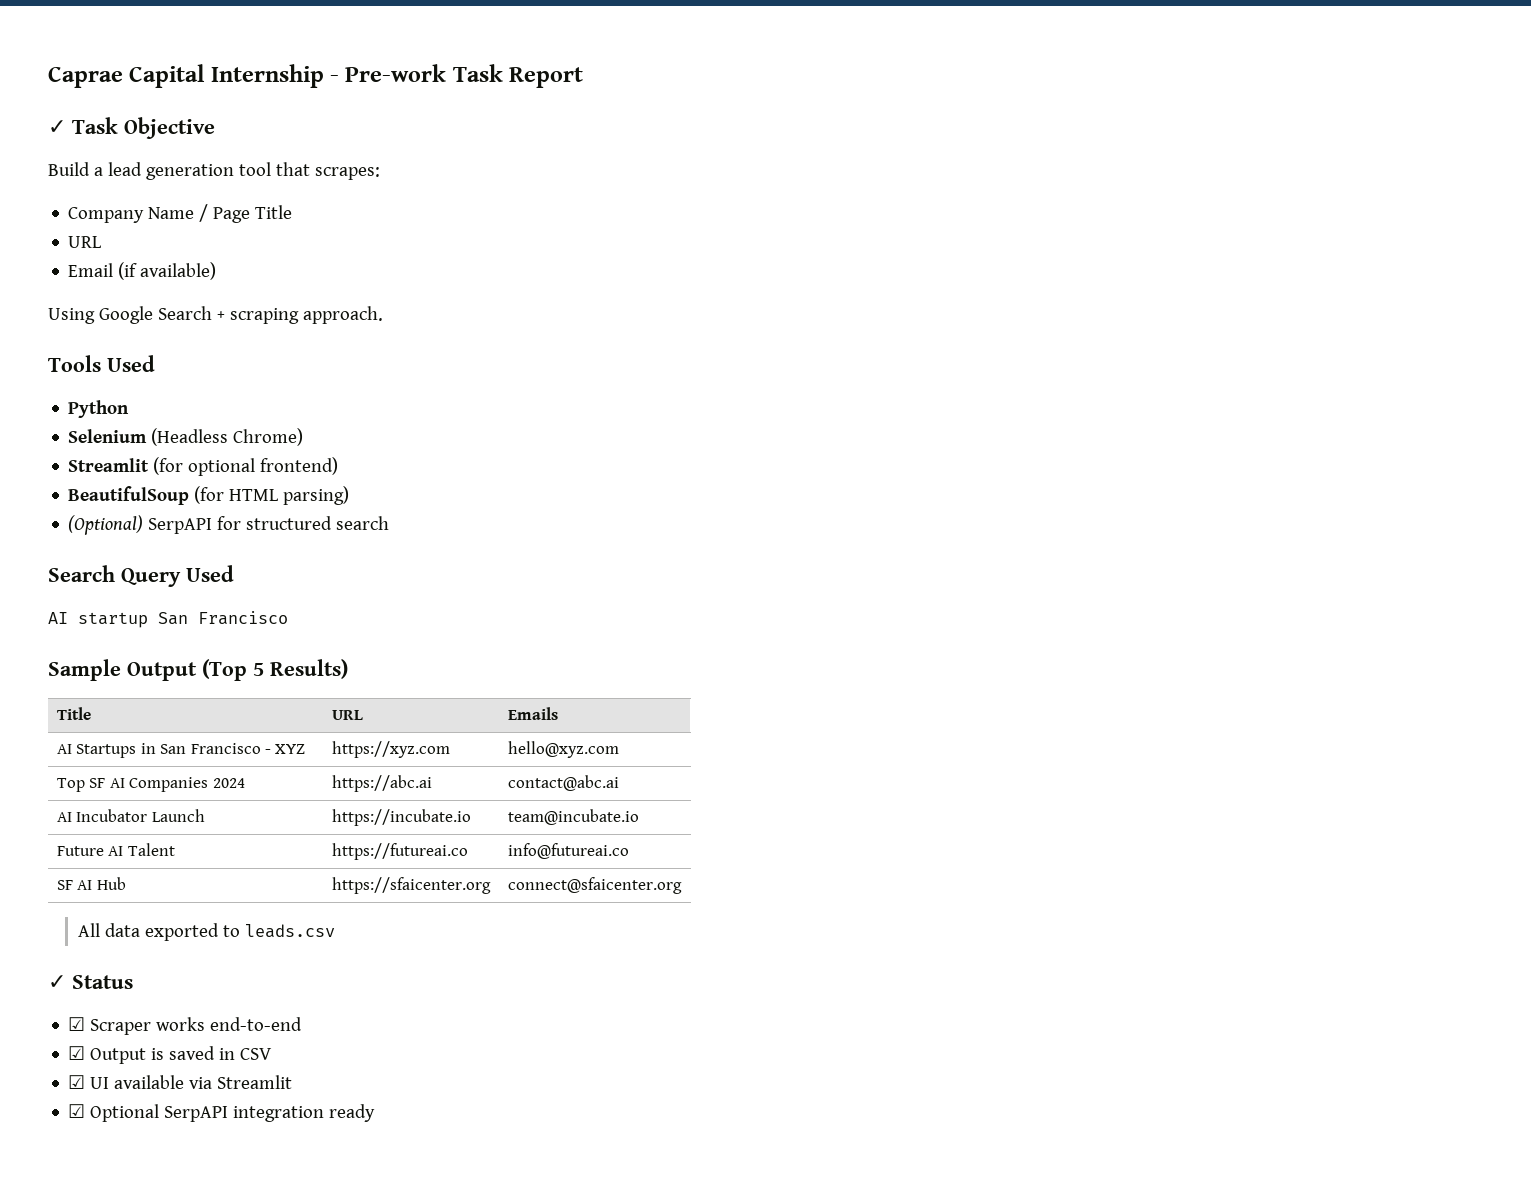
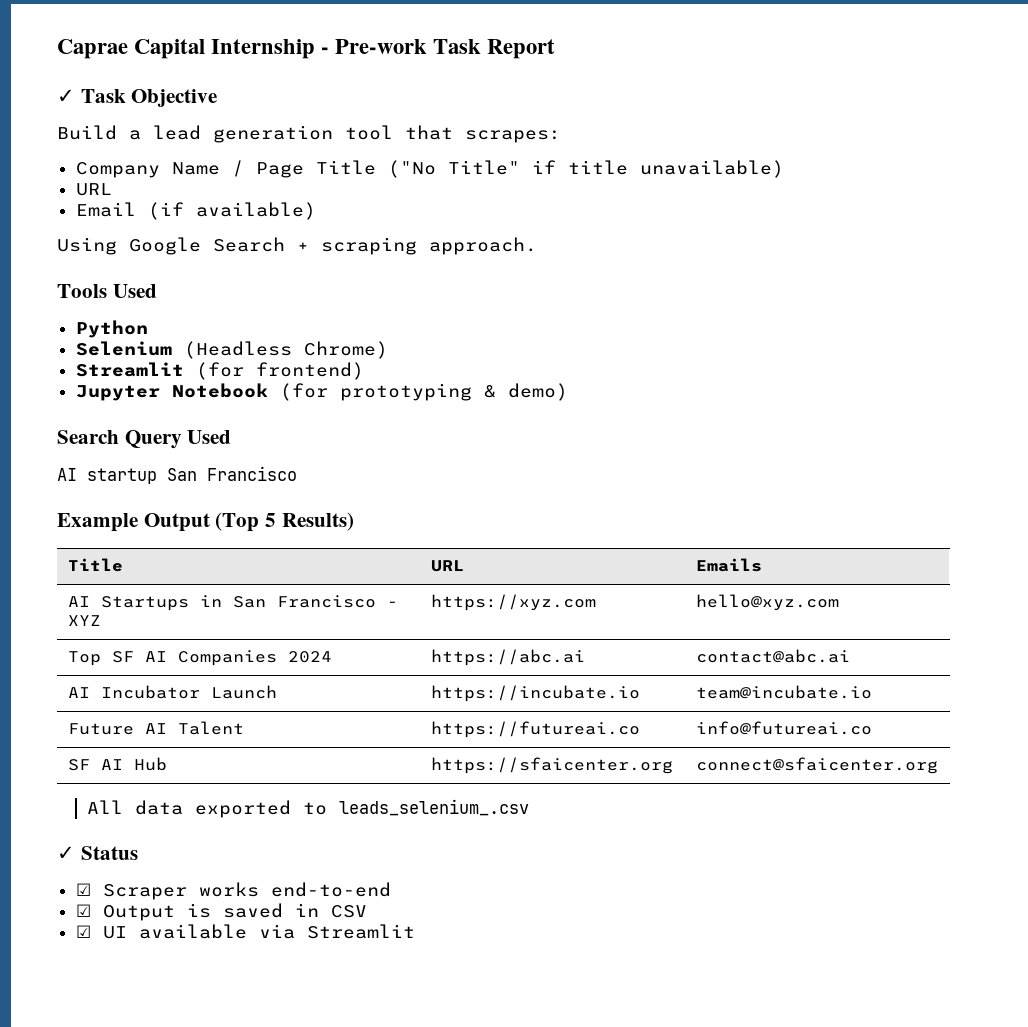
- Company Name / Page Title
+ Company Name / Page Title ("No Title" if title unavailable)
- Streamlit (for optional frontend)
+ Streamlit (for frontend)
- BeautifulSoup (for HTML parsing)
- (Optional) SerpAPI for structured search
+ Jupyter Notebook (for prototyping & demo)
- Sample Output (Top 5 Results)
+ Example Output (Top 5 Results)
- All data exported to leads.csv
+ All data exported to leads_selenium_.csv
- ☑ Optional SerpAPI integration ready

